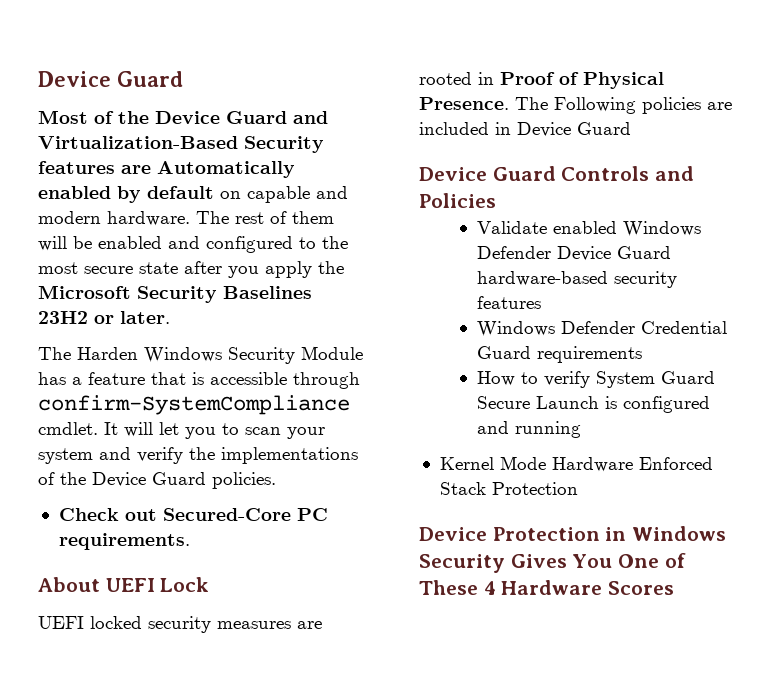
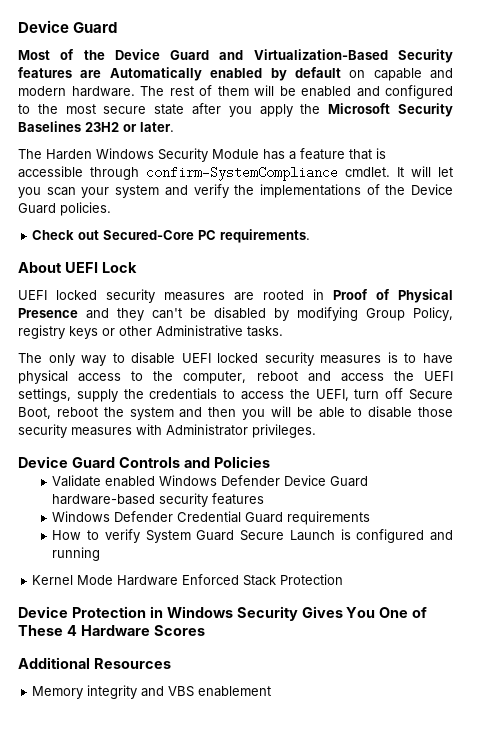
- It will let you to scan your system and verify the implementations of the Device Guard policies.
+ It will let you scan your system and verify the implementations of the Device Guard policies.
- UEFI locked security measures are rooted in Proof of Physical Presence. The Following policies are included in Device Guard
+ UEFI locked security measures are rooted in Proof of Physical Presence and they can't be disabled by modifying Group Policy, registry keys or other Administrative tasks.
+ The only way to disable UEFI locked security measures is to have physical access to the computer, reboot and access the UEFI settings, supply the credentials to access the UEFI, turn off Secure Boot, reboot the system and then you will be able to disable those security measures with Administrator privileges.
+ Additional Resources
+ Memory integrity and VBS enablement

